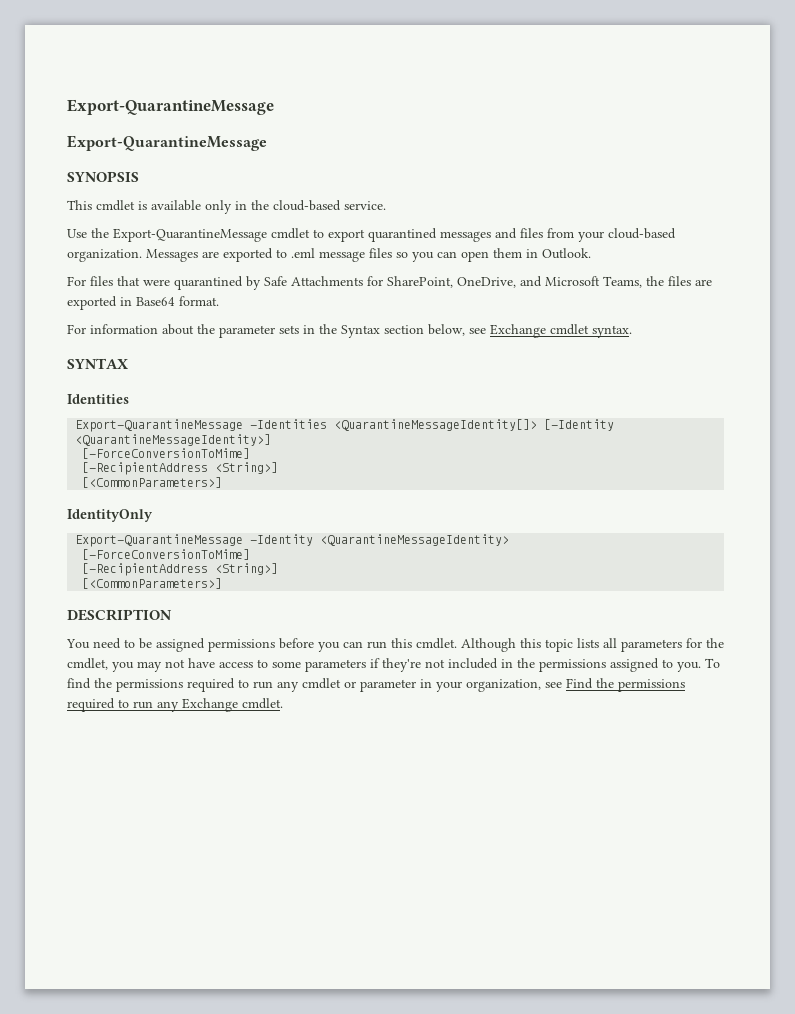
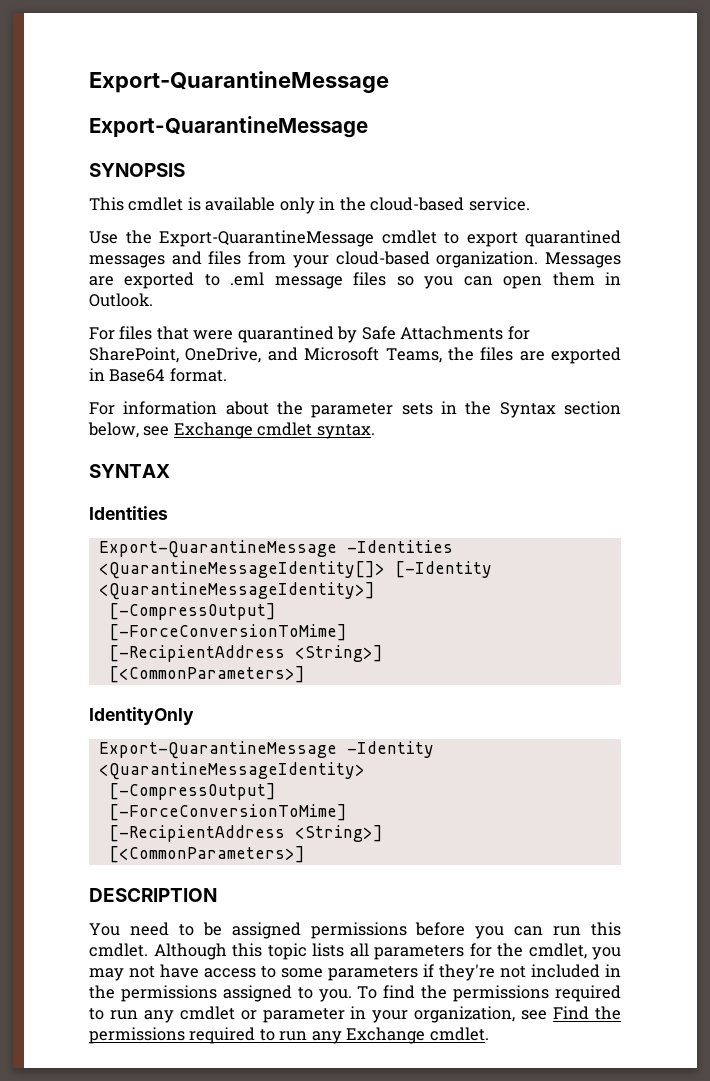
  Export-QuarantineMessage -Identities <QuarantineMessageIdentity[]> [-Identity <QuarantineMessageIdentity>]
+ [-CompressOutput]
  Export-QuarantineMessage -Identity <QuarantineMessageIdentity>
+ [-CompressOutput]

